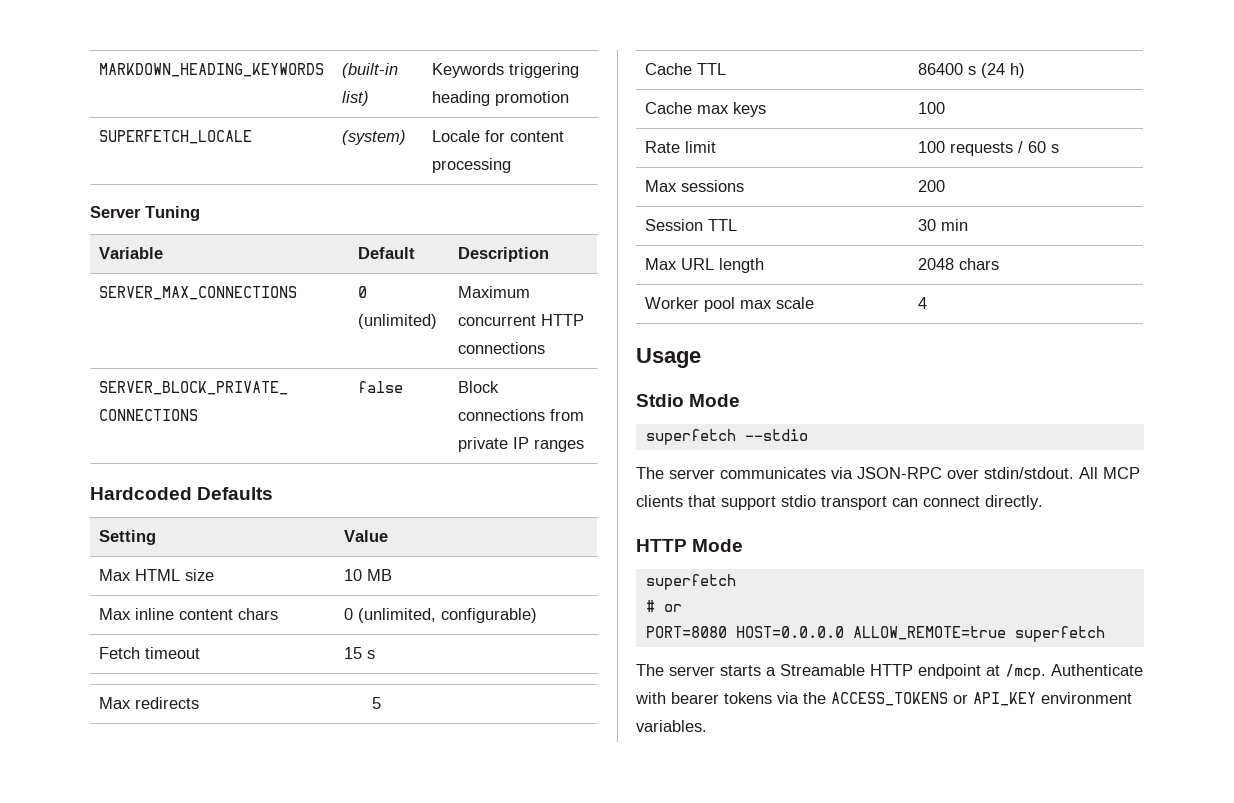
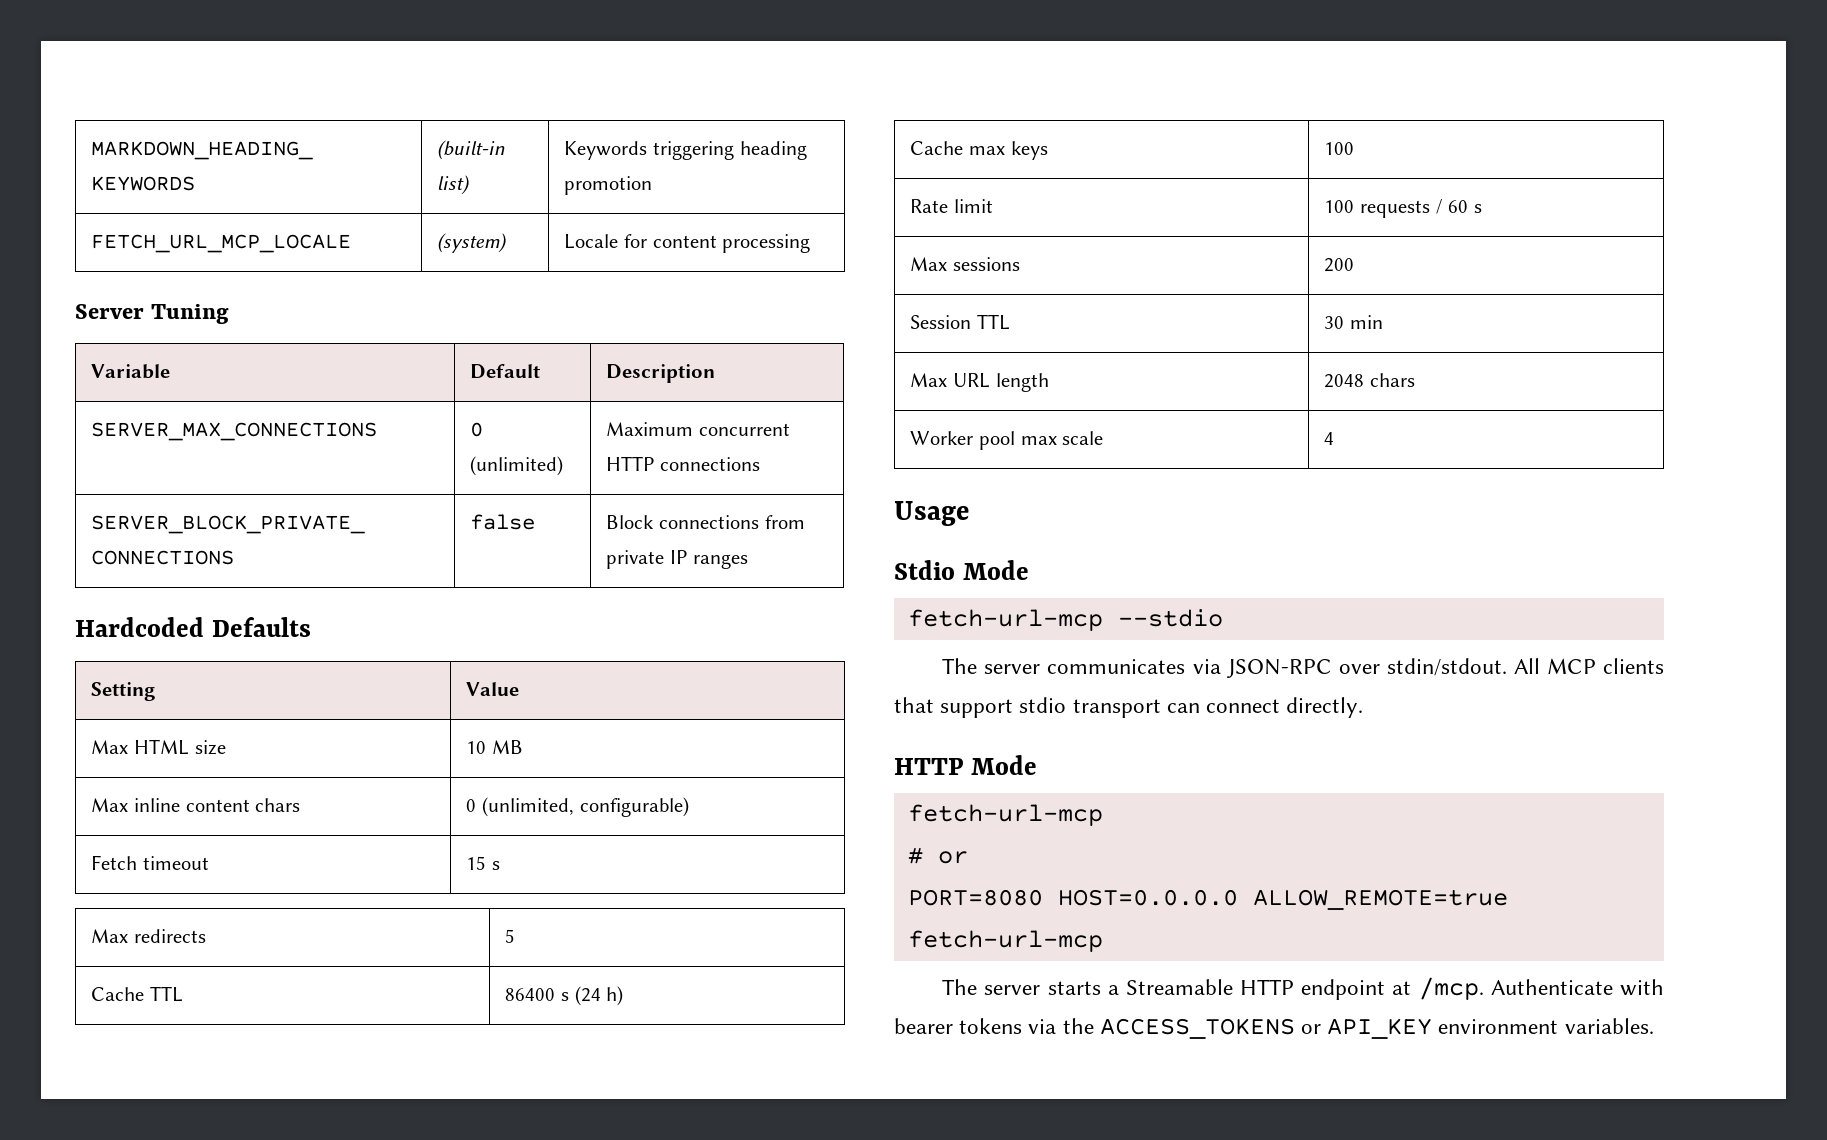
- SUPERFETCH_LOCALE | (system) | Locale for content processing
+ FETCH_URL_MCP_LOCALE | (system) | Locale for content processing
- superfetch --stdio
+ fetch-url-mcp --stdio
  HTTP Mode
- superfetch
+ fetch-url-mcp
- PORT=8080 HOST=0.0.0.0 ALLOW_REMOTE=true superfetch
+ PORT=8080 HOST=0.0.0.0 ALLOW_REMOTE=true fetch-url-mcp

